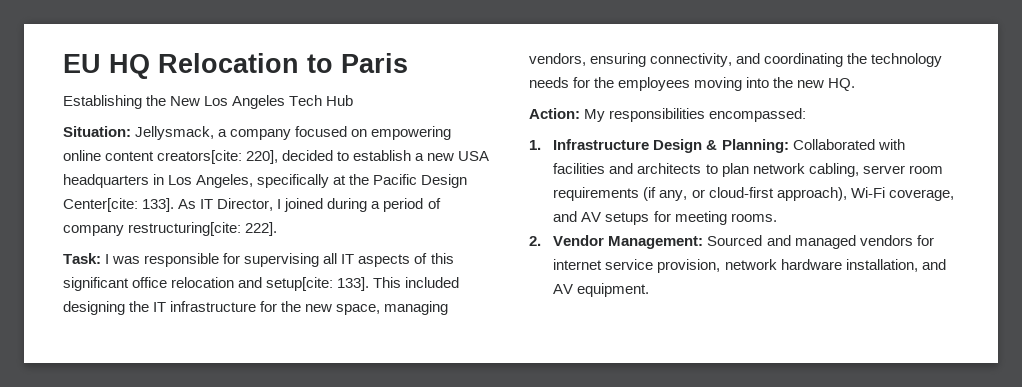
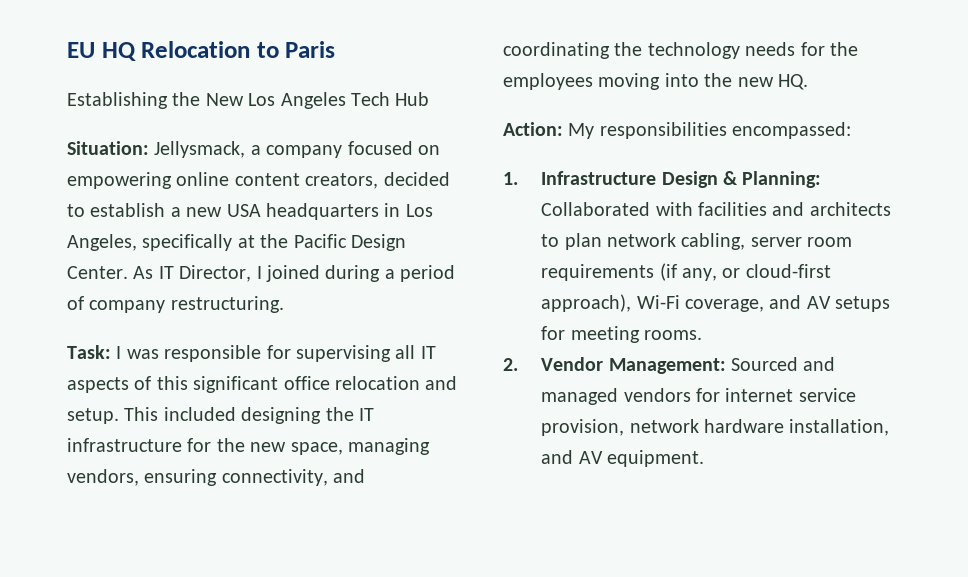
- Situation: Jellysmack, a company focused on empowering online content creators[cite: 220], decided to establish a new USA headquarters in Los Angeles, specifically at the Pacific Design Center[cite: 133].
+ Situation: Jellysmack, a company focused on empowering online content creators, decided to establish a new USA headquarters in Los Angeles, specifically at the Pacific Design Center.
- As IT Director, I joined during a period of company restructuring[cite: 222].
+ As IT Director, I joined during a period of company restructuring.
- Task: I was responsible for supervising all IT aspects of this significant office relocation and setup[cite: 133].
+ Task: I was responsible for supervising all IT aspects of this significant office relocation and setup.

